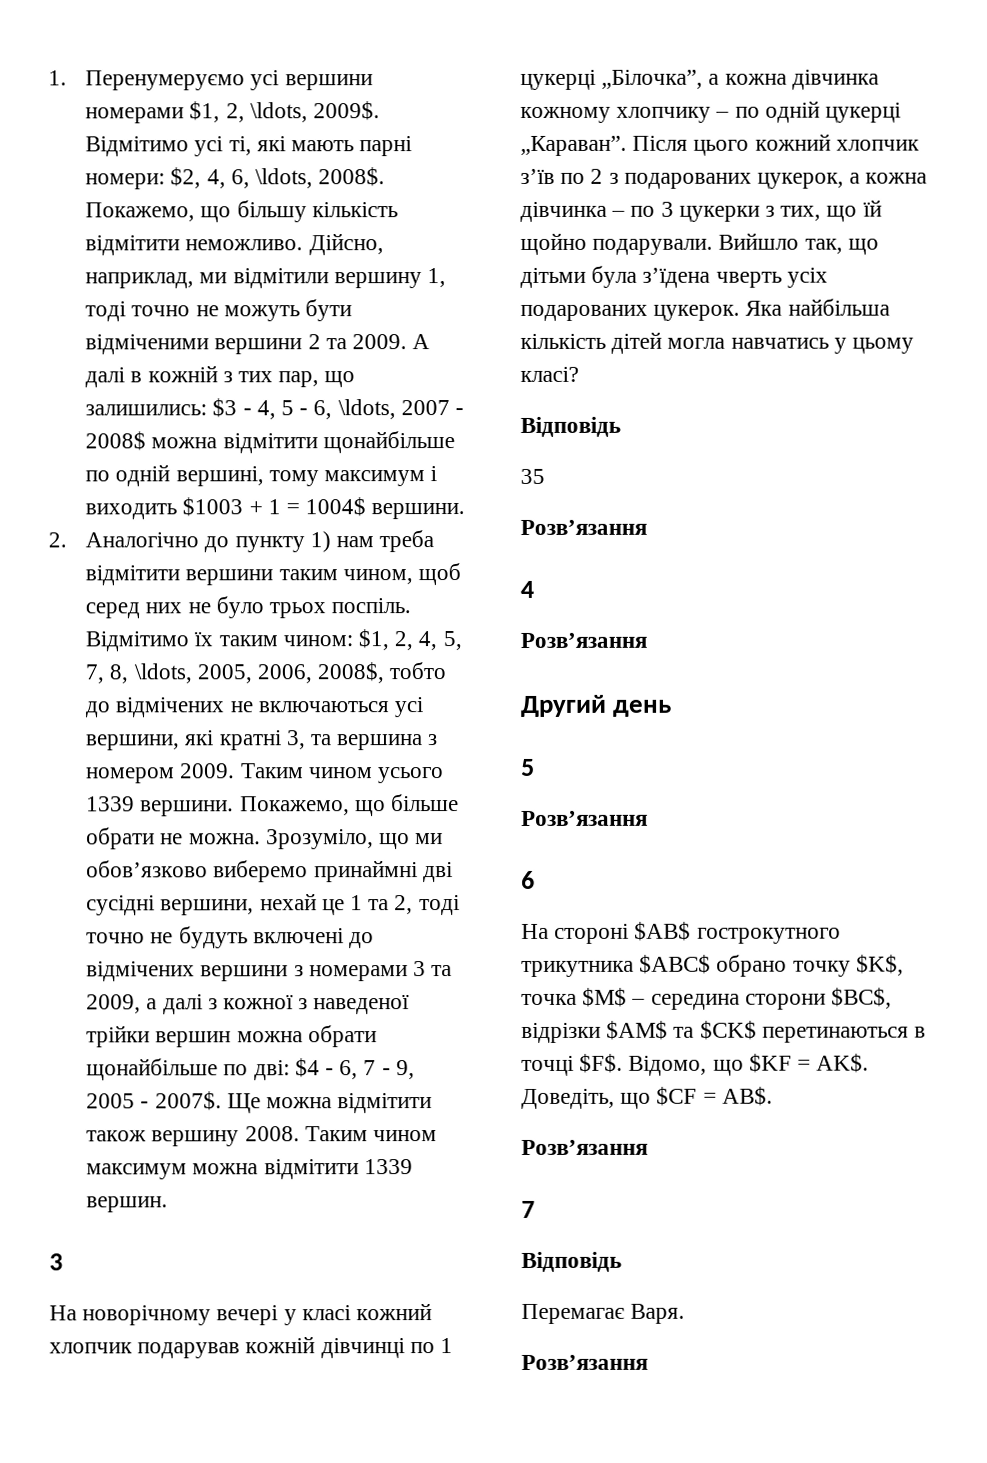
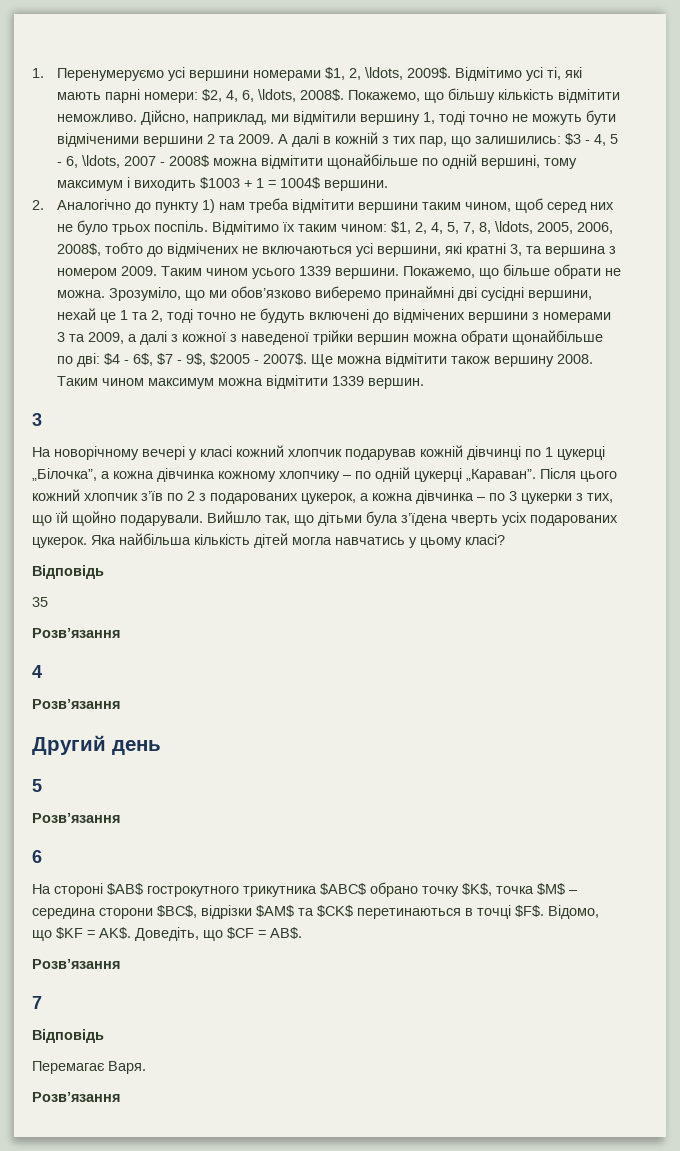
- Зрозуміло, що ми обов’язково виберемо принаймні дві сусідні вершини, нехай це 1 та 2, тоді точно не будуть включені до відмічених вершини з номерами 3 та 2009, а далі з кожної з наведеної трійки вершин можна обрати щонайбільше по дві: $4 - 6, 7 - 9, 2005 - 2007$.
+ Зрозуміло, що ми обов’язково виберемо принаймні дві сусідні вершини, нехай це 1 та 2, тоді точно не будуть включені до відмічених вершини з номерами 3 та 2009, а далі з кожної з наведеної трійки вершин можна обрати щонайбільше по дві: $4 - 6$, $7 - 9$, $2005 - 2007$.

